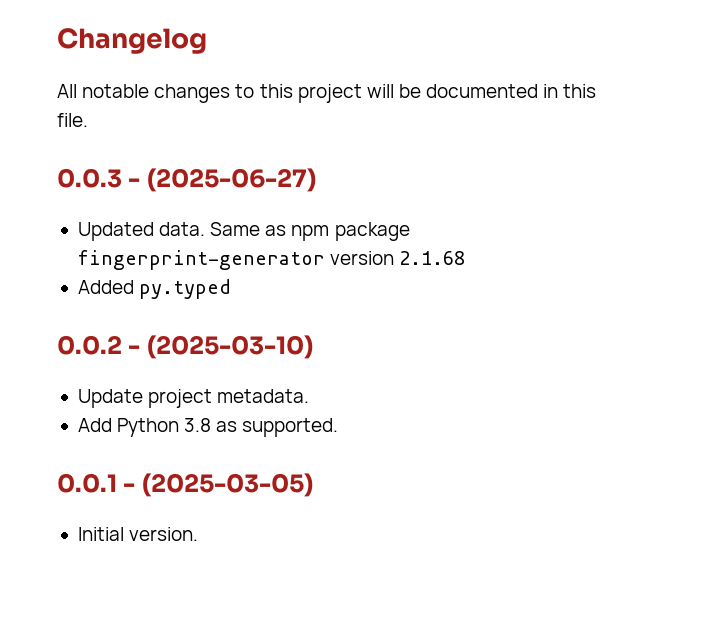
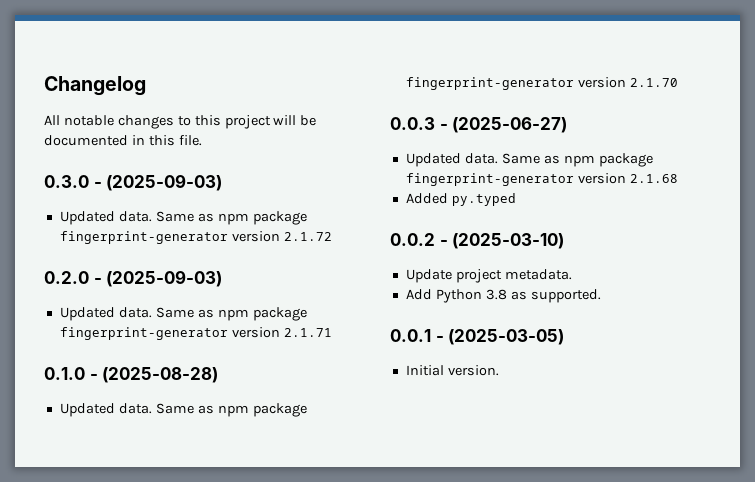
+ 0.3.0 - (2025-09-03)
+ Updated data. Same as npm package fingerprint-generator version 2.1.72
+ 0.2.0 - (2025-09-03)
+ Updated data. Same as npm package fingerprint-generator version 2.1.71
+ 0.1.0 - (2025-08-28)
+ Updated data. Same as npm package fingerprint-generator version 2.1.70

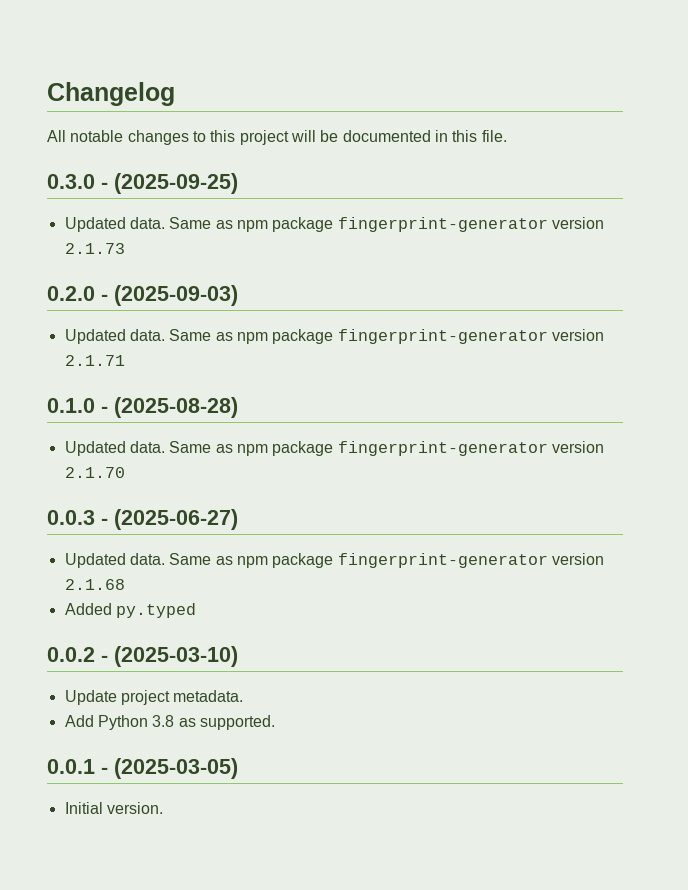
- 0.3.0 - (2025-09-03)
- Updated data. Same as npm package fingerprint-generator version 2.1.72
+ 0.3.0 - (2025-09-25)
+ Updated data. Same as npm package fingerprint-generator version 2.1.73

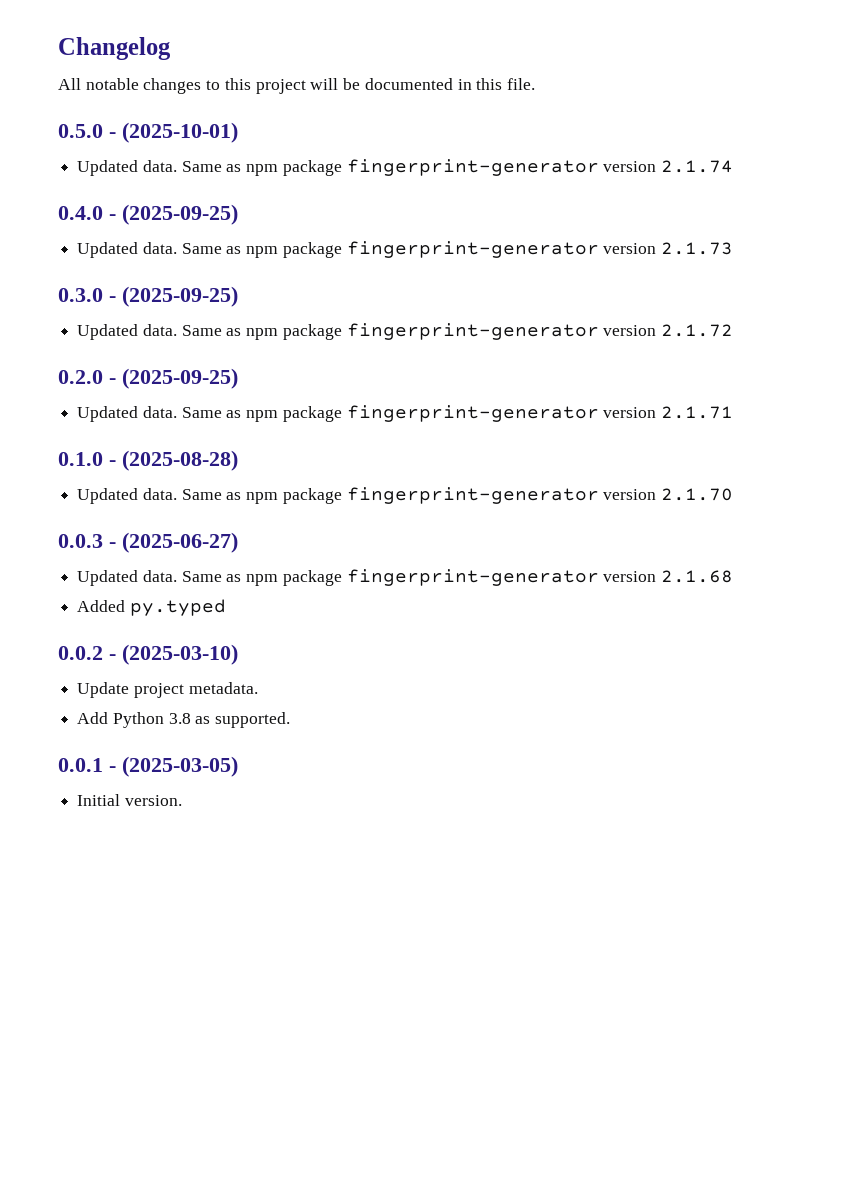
- 0.3.0 - (2025-09-25)
+ 0.5.0 - (2025-10-01)
+ Updated data. Same as npm package fingerprint-generator version 2.1.74
+ 0.4.0 - (2025-09-25)
+ 0.3.0 - (2025-09-25)
+ Updated data. Same as npm package fingerprint-generator version 2.1.72
- 0.2.0 - (2025-09-03)
+ 0.2.0 - (2025-09-25)

